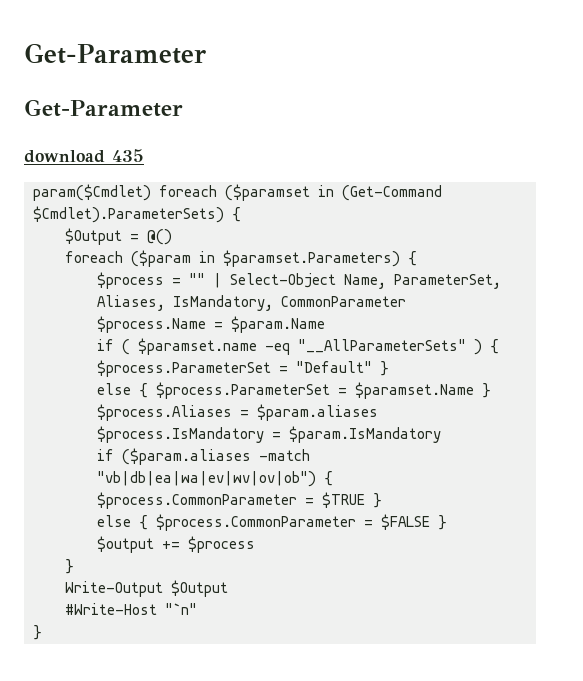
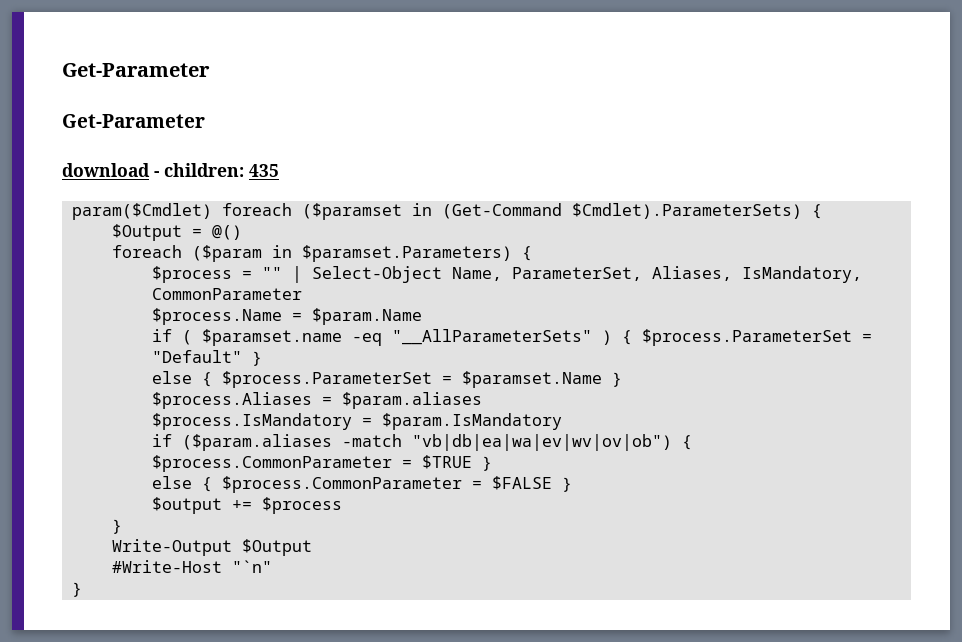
- download 435
+ download - children: 435

